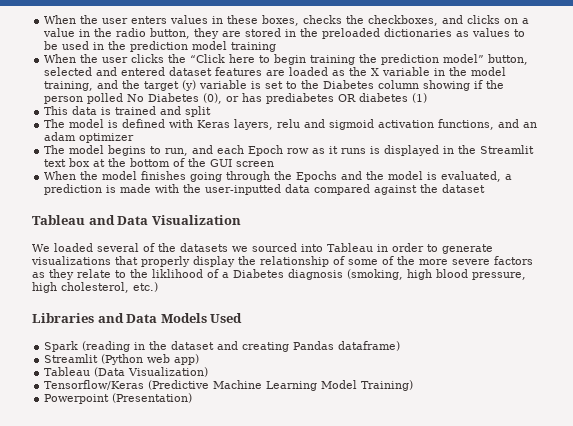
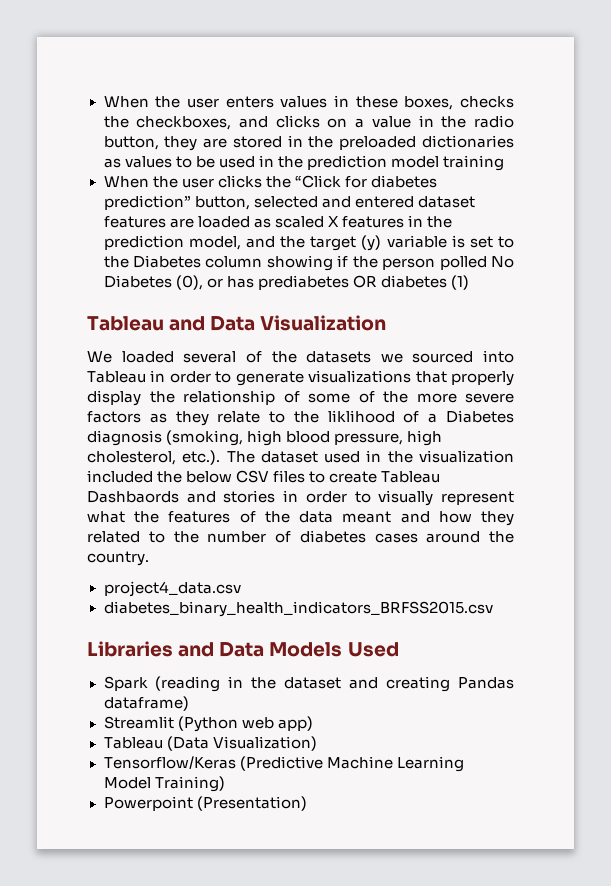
- When the user clicks the “Click here to begin training the prediction model” button, selected and entered dataset features are loaded as the X variable in the model training, and the target (y) variable is set to the Diabetes column showing if the person polled No Diabetes (0), or has prediabetes OR diabetes (1)
+ When the user clicks the “Click for diabetes prediction” button, selected and entered dataset features are loaded as scaled X features in the prediction model, and the target (y) variable is set to the Diabetes column showing if the person polled No Diabetes (0), or has prediabetes OR diabetes (1)
- This data is trained and split
- The model is defined with Keras layers, relu and sigmoid activation functions, and an adam optimizer
- The model begins to run, and each Epoch row as it runs is displayed in the Streamlit text box at the bottom of the GUI screen
- When the model finishes going through the Epochs and the model is evaluated, a prediction is made with the user-inputted data compared against the dataset
- We loaded several of the datasets we sourced into Tableau in order to generate visualizations that properly display the relationship of some of the more severe factors as they relate to the liklihood of a Diabetes diagnosis (smoking, high blood pressure, high cholesterol, etc.)
+ We loaded several of the datasets we sourced into Tableau in order to generate visualizations that properly display the relationship of some of the more severe factors as they relate to the liklihood of a Diabetes diagnosis (smoking, high blood pressure, high cholesterol, etc.). The dataset used in the visualization included the below CSV files to create Tableau Dashbaords and stories in order to visually represent what the features of the data meant and how they related to the number of diabetes cases around the country.
+ project4_data.csv
+ diabetes_binary_health_indicators_BRFSS2015.csv

